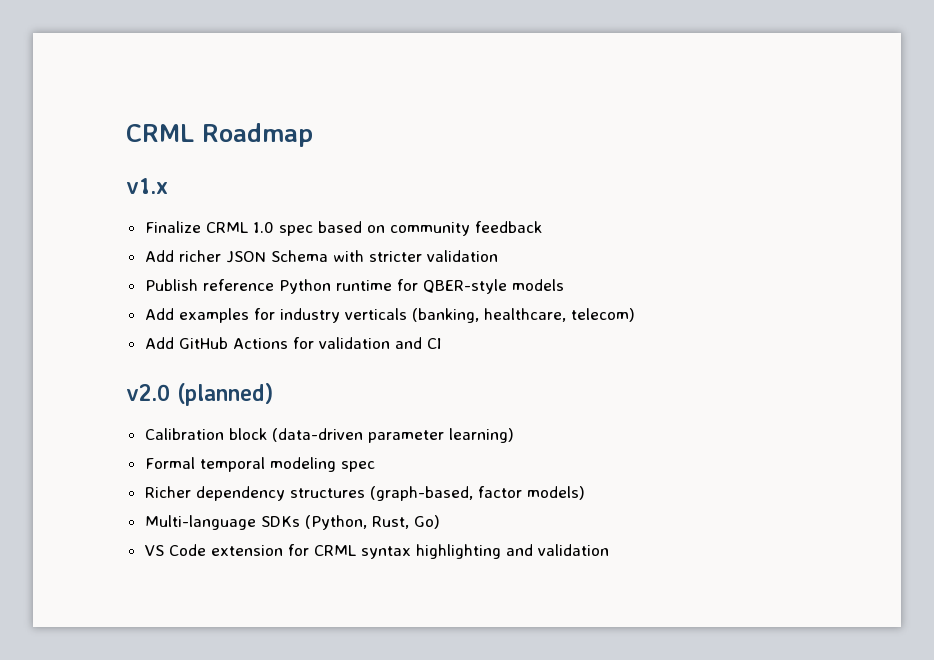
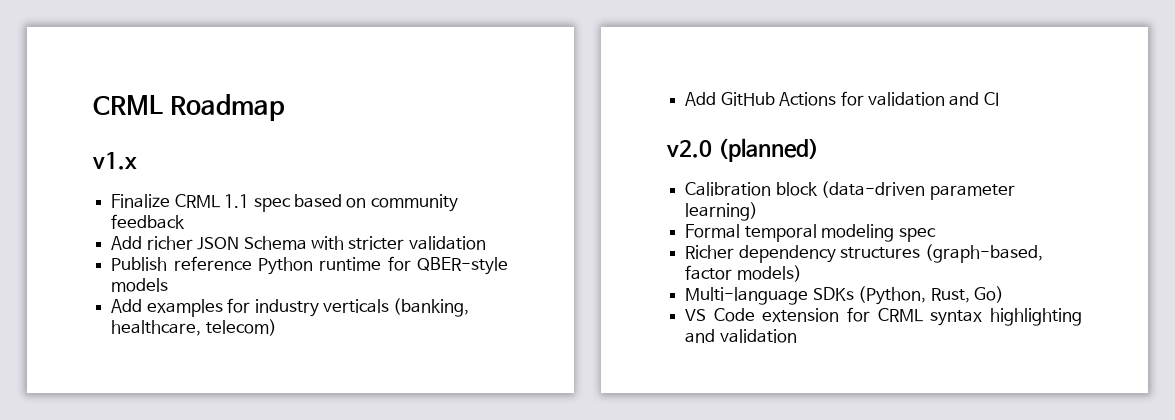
- Finalize CRML 1.0 spec based on community feedback
+ Finalize CRML 1.1 spec based on community feedback

